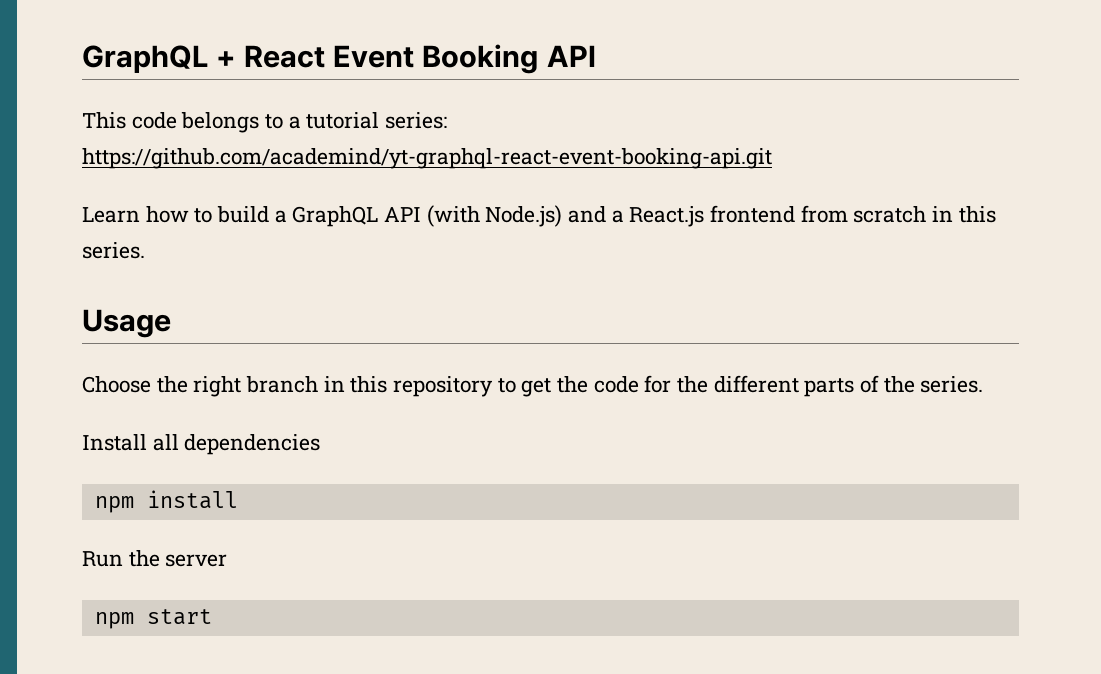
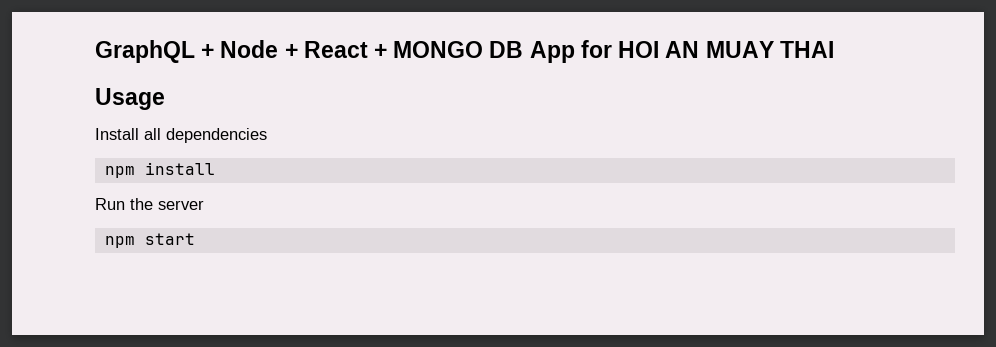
- GraphQL + React Event Booking API
- This code belongs to a tutorial series: https://github.com/academind/yt-graphql-react-event-booking-api.git
- Learn how to build a GraphQL API (with Node.js) and a React.js frontend from scratch in this series.
+ GraphQL + Node + React + MONGO DB App for HOI AN MUAY THAI
  Usage
- Choose the right branch in this repository to get the code for the different parts of the series.

